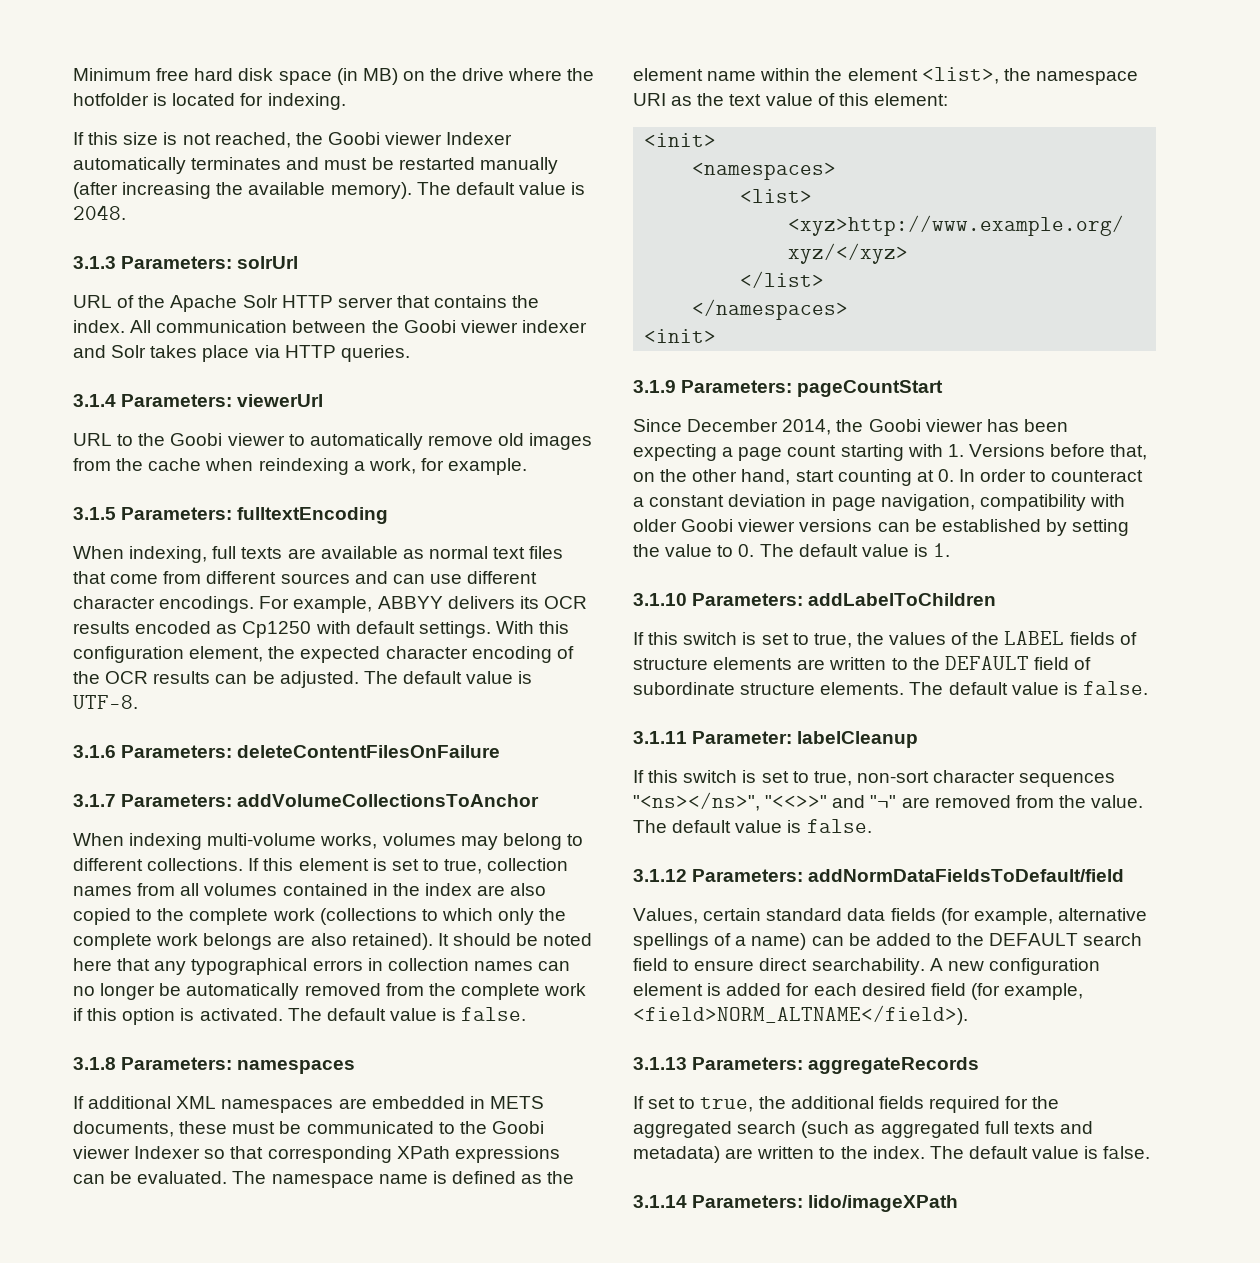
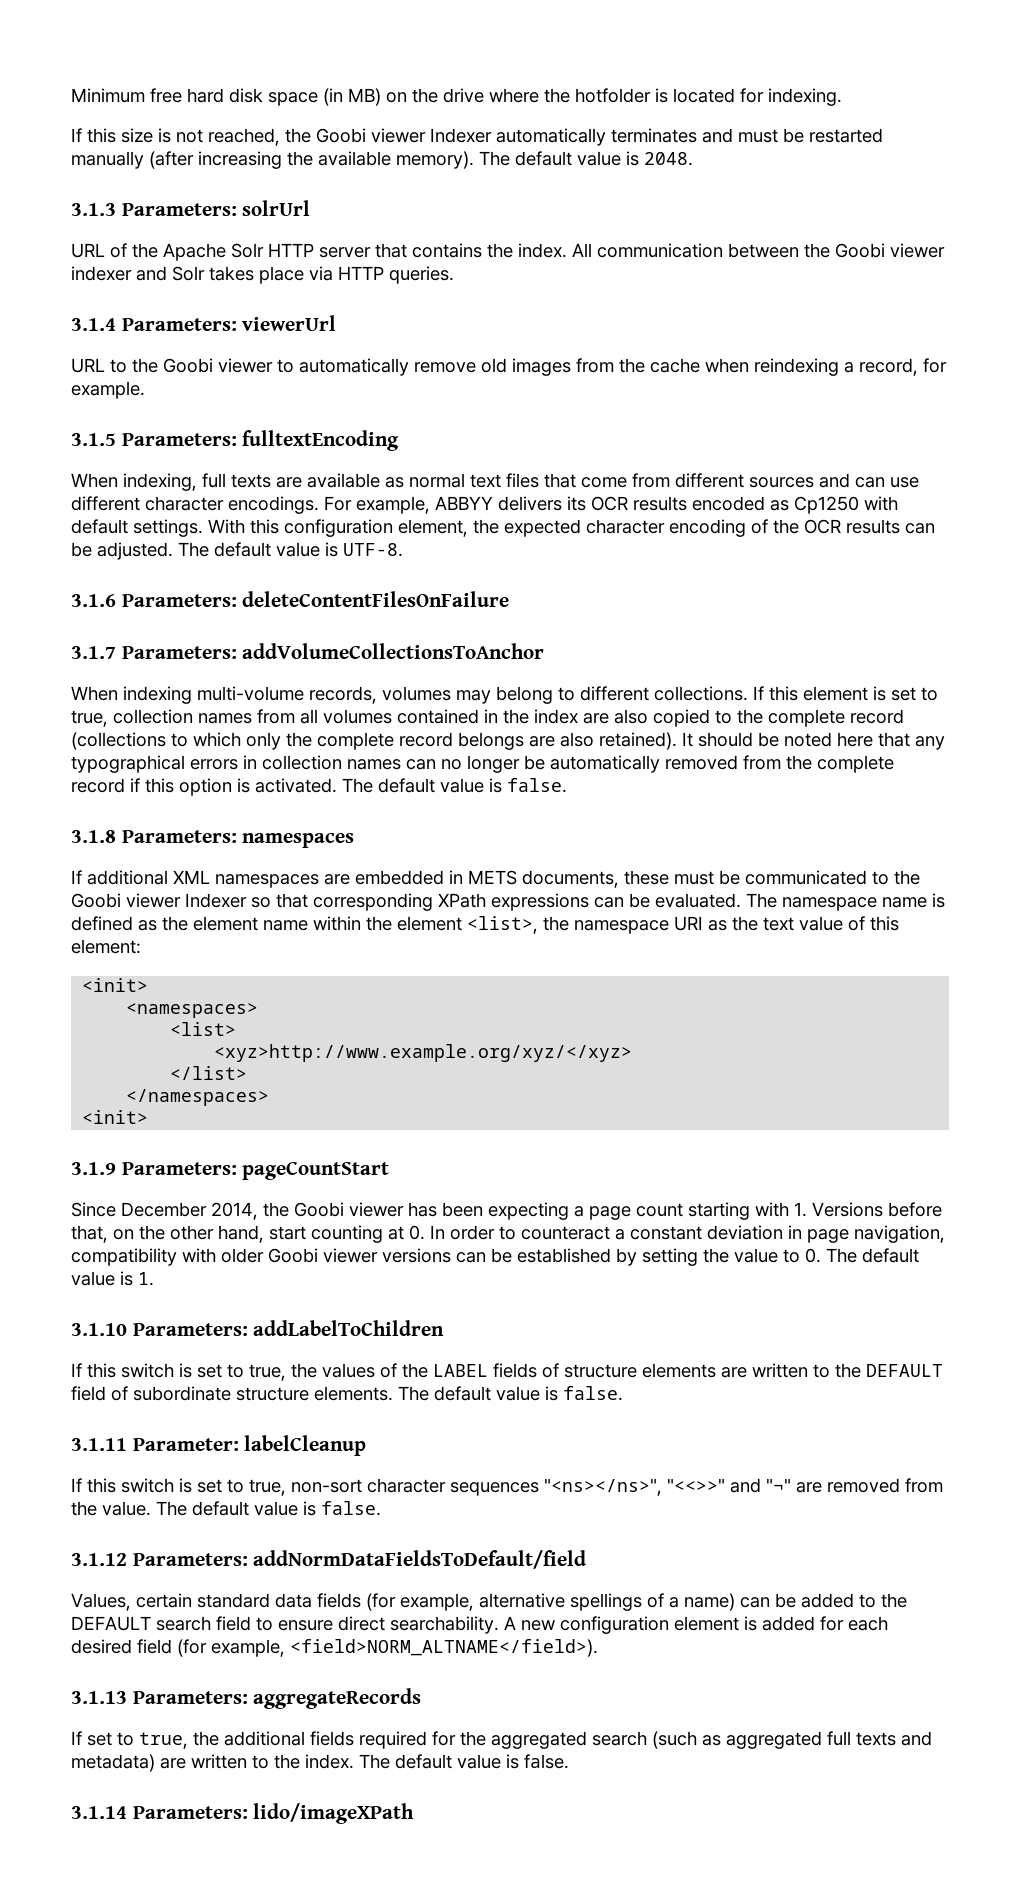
- URL to the Goobi viewer to automatically remove old images from the cache when reindexing a work, for example.
+ URL to the Goobi viewer to automatically remove old images from the cache when reindexing a record, for example.
- When indexing multi-volume works, volumes may belong to different collections.
+ When indexing multi-volume records, volumes may belong to different collections.
- If this element is set to true, collection names from all volumes contained in the index are also copied to the complete work (collections to which only the complete work belongs are also retained).
+ If this element is set to true, collection names from all volumes contained in the index are also copied to the complete record (collections to which only the complete record belongs are also retained).
- It should be noted here that any typographical errors in collection names can no longer be automatically removed from the complete work if this option is activated.
+ It should be noted here that any typographical errors in collection names can no longer be automatically removed from the complete record if this option is activated.

